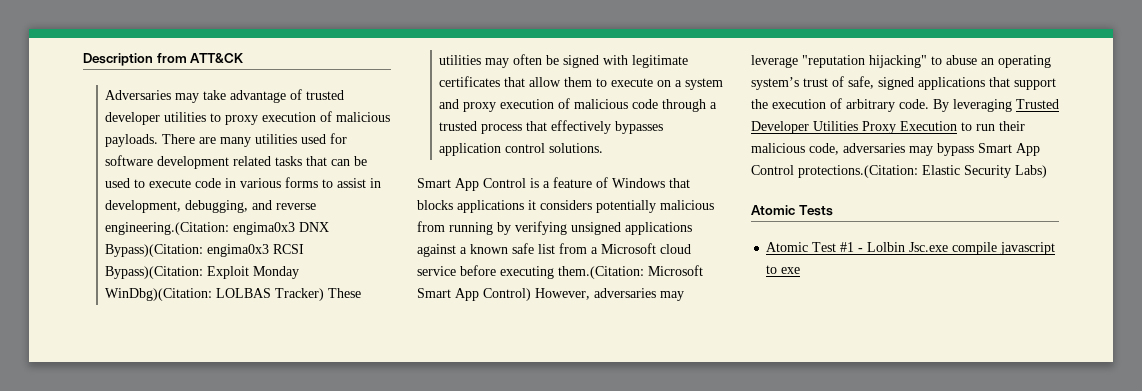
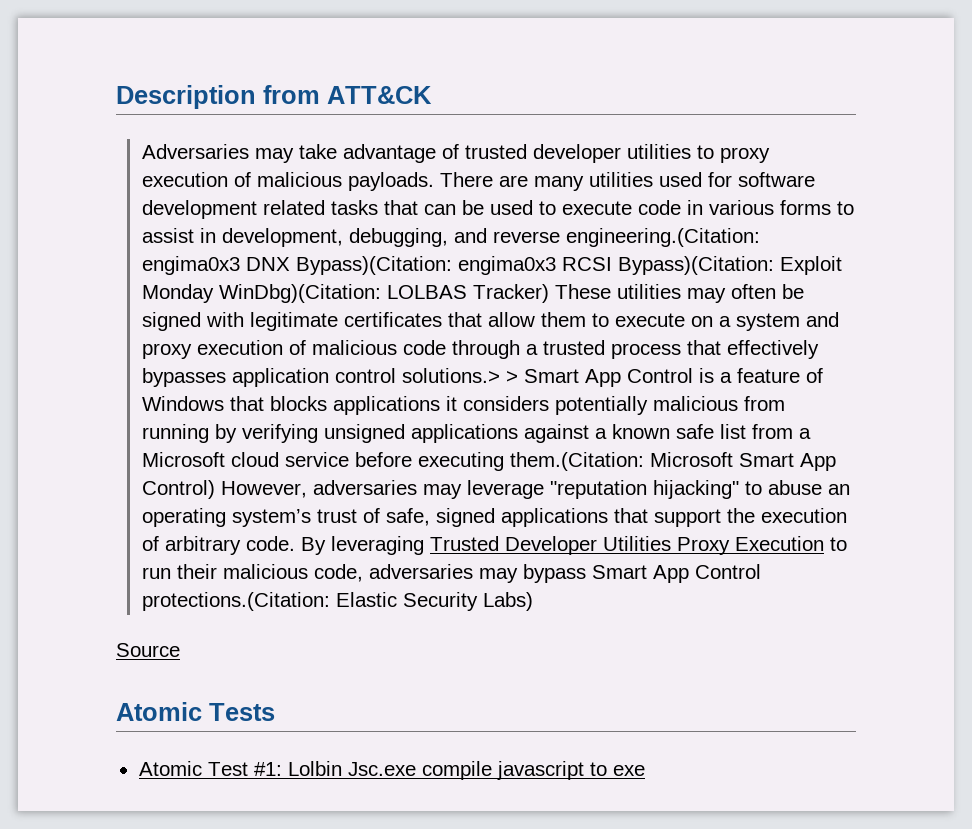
- LOLBAS Tracker) These utilities may often be signed with legitimate certificates that allow them to execute on a system and proxy execution of malicious code through a trusted process that effectively bypasses application control solutions.
- Smart App Control is a feature of Windows that blocks applications it considers potentially malicious from running by verifying unsigned applications against a known safe list from a Microsoft cloud service before executing them.(Citation:
+ LOLBAS Tracker) These utilities may often be signed with legitimate certificates that allow them to execute on a system and proxy execution of malicious code through a trusted process that effectively bypasses application control solutions.> > Smart App Control is a feature of Windows that blocks applications it considers potentially malicious from running by verifying unsigned applications against a known safe list from a Microsoft cloud service before executing them.(Citation:
+ Source
- Atomic Test #1 - Lolbin Jsc.exe compile javascript to exe
+ Atomic Test #1: Lolbin Jsc.exe compile javascript to exe

